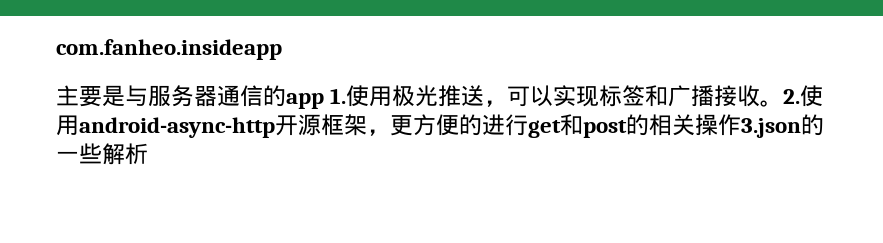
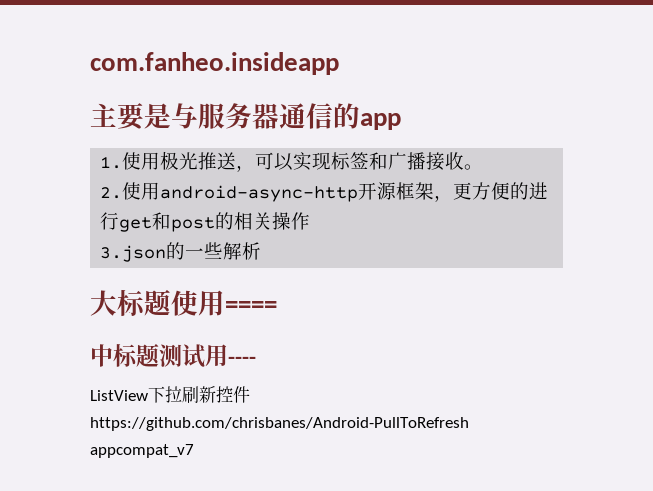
- 主要是与服务器通信的app 1.使用极光推送，可以实现标签和广播接收。2.使用android-async-http开源框架，更方便的进行get和post的相关操作3.json的一些解析
+ 主要是与服务器通信的app
+ 1.使用极光推送，可以实现标签和广播接收。
+ 2.使用android-async-http开源框架，更方便的进行get和post的相关操作
+ 3.json的一些解析
+ 大标题使用====
+ 中标题测试用----
+ ListView下拉刷新控件https://github.com/chrisbanes/Android-PullToRefresh appcompat_v7

